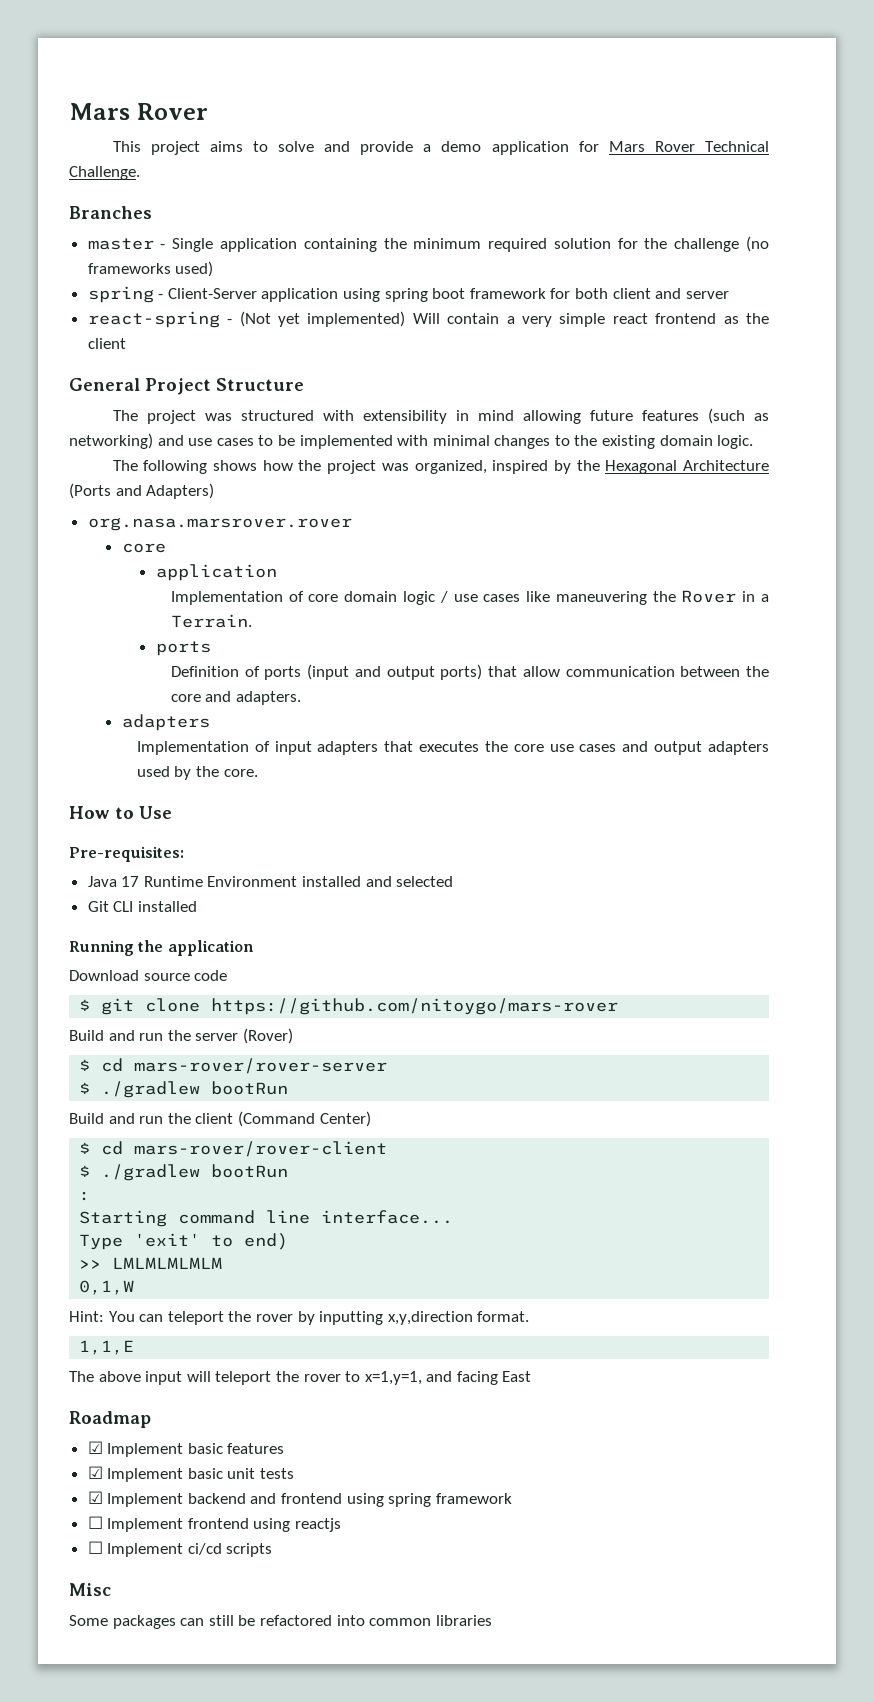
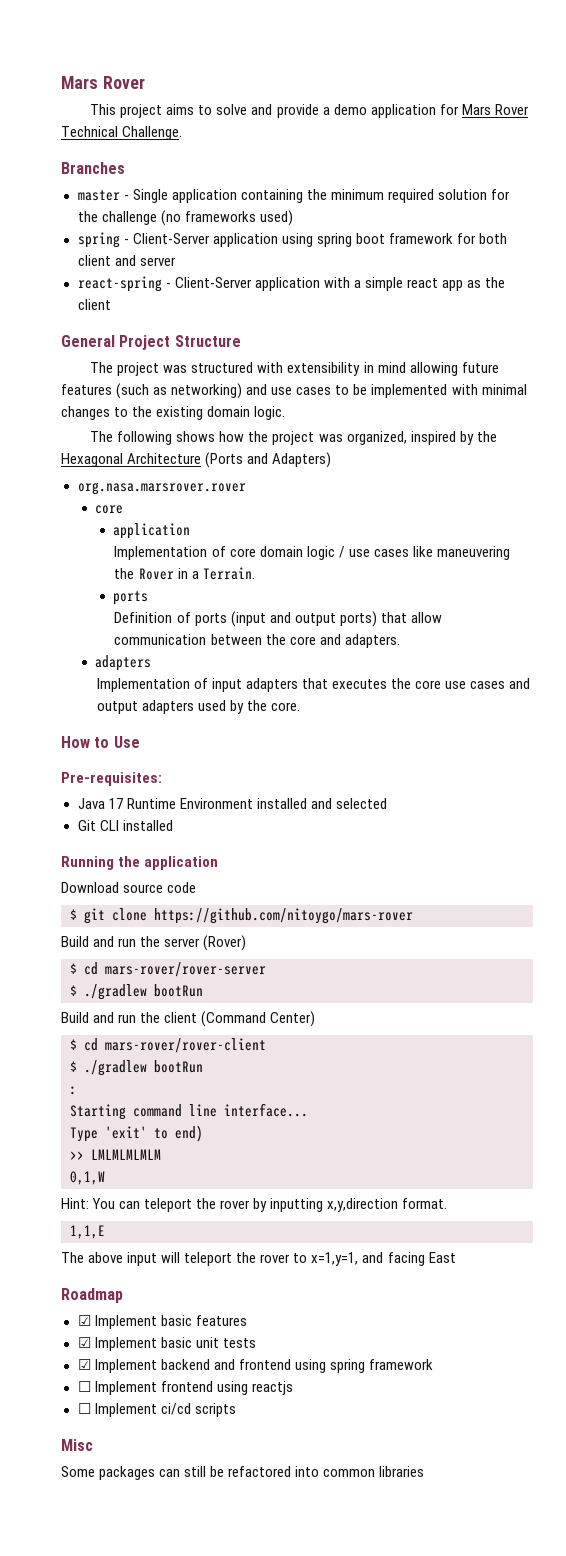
- react-spring - (Not yet implemented) Will contain a very simple react frontend as the client
+ react-spring - Client-Server application with a simple react app as the client

